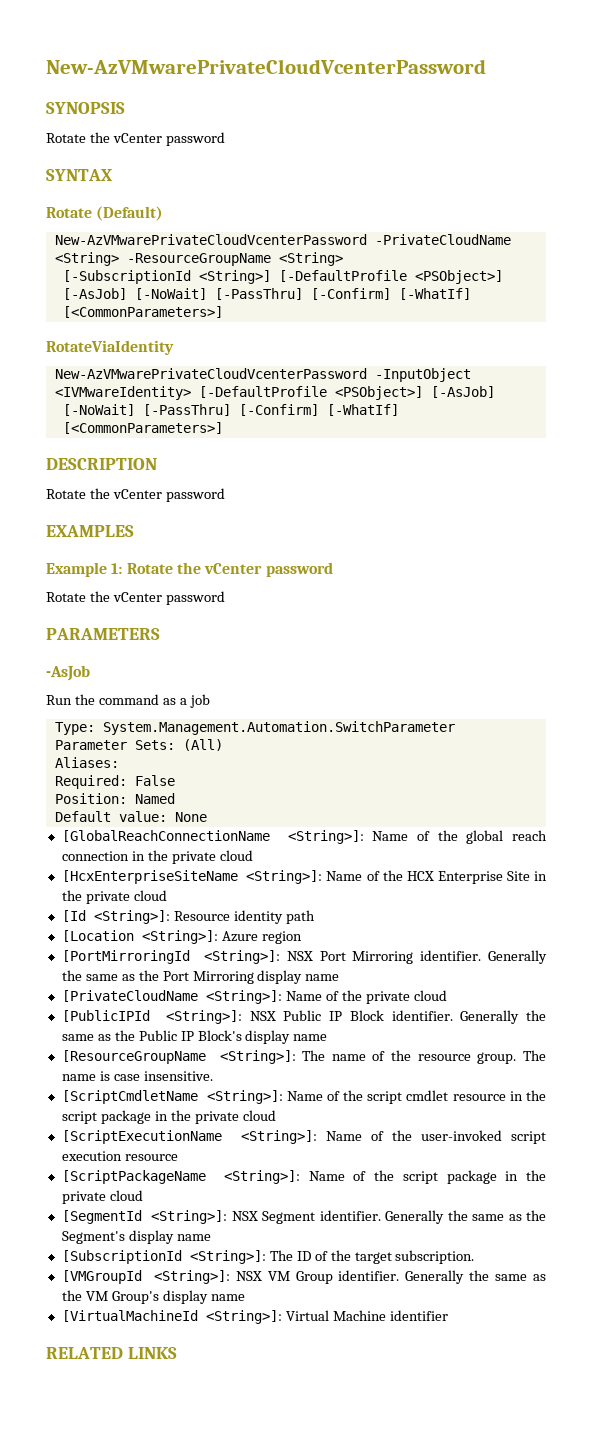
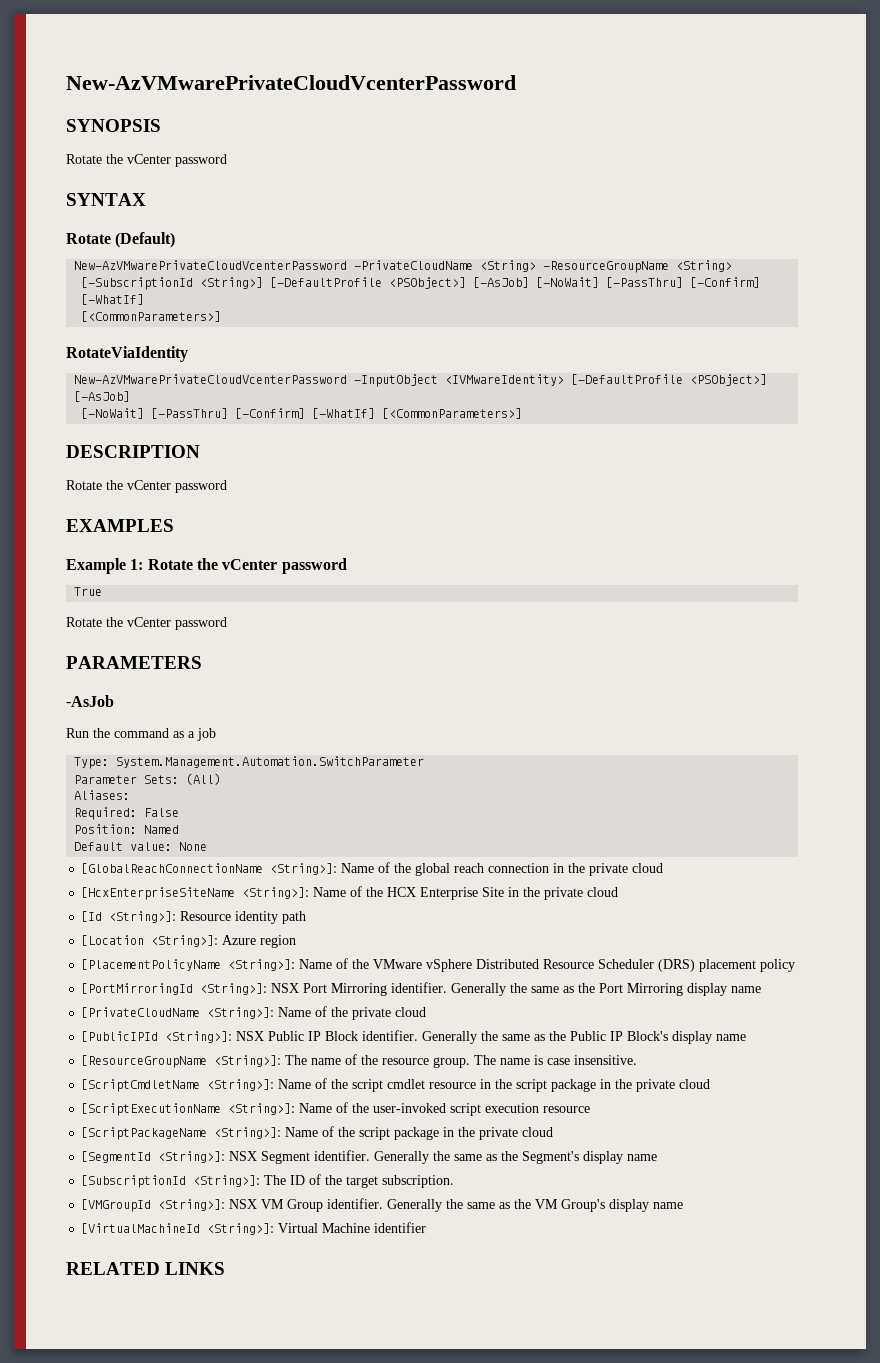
+ True
+ [PlacementPolicyName <String>]: Name of the VMware vSphere Distributed Resource Scheduler (DRS) placement policy

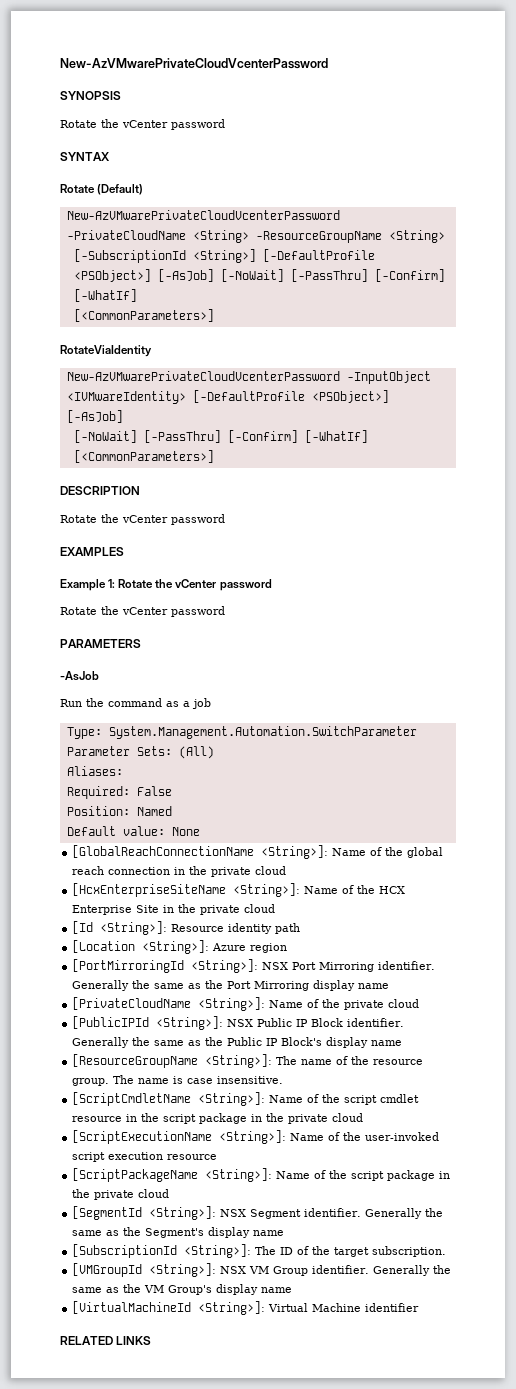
- True
- [PlacementPolicyName <String>]: Name of the VMware vSphere Distributed Resource Scheduler (DRS) placement policy

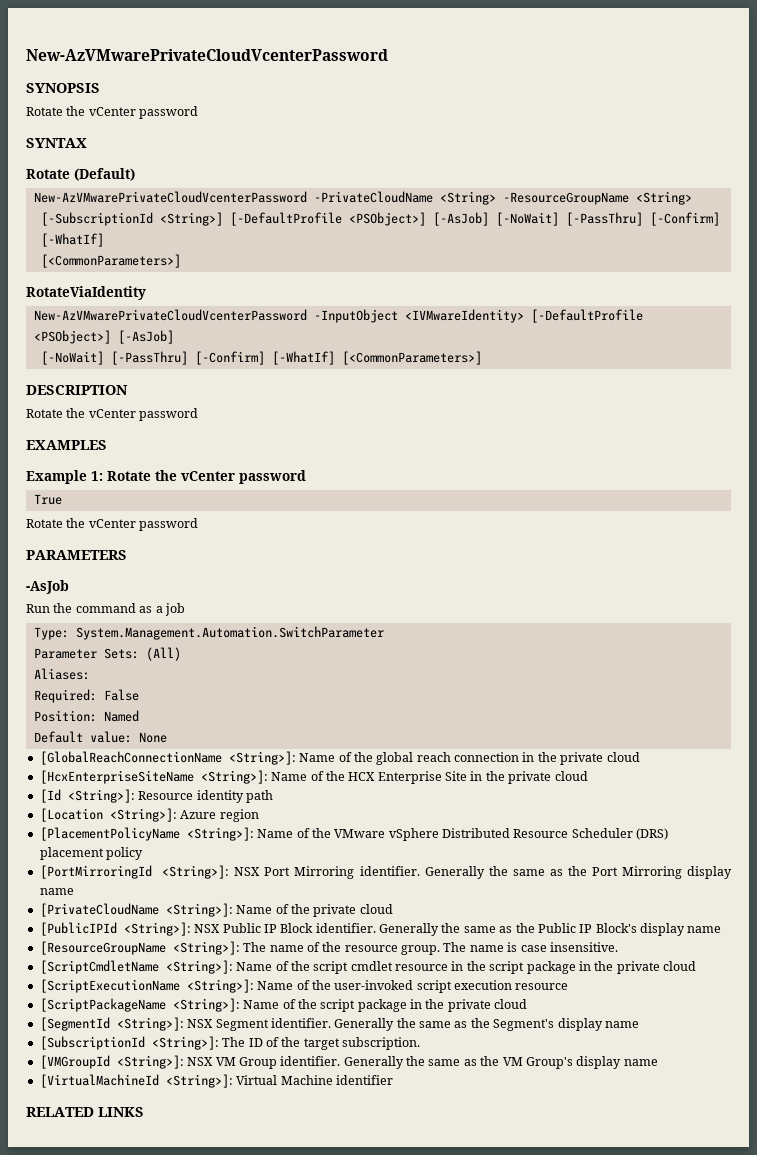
+ True
+ [PlacementPolicyName <String>]: Name of the VMware vSphere Distributed Resource Scheduler (DRS) placement policy

